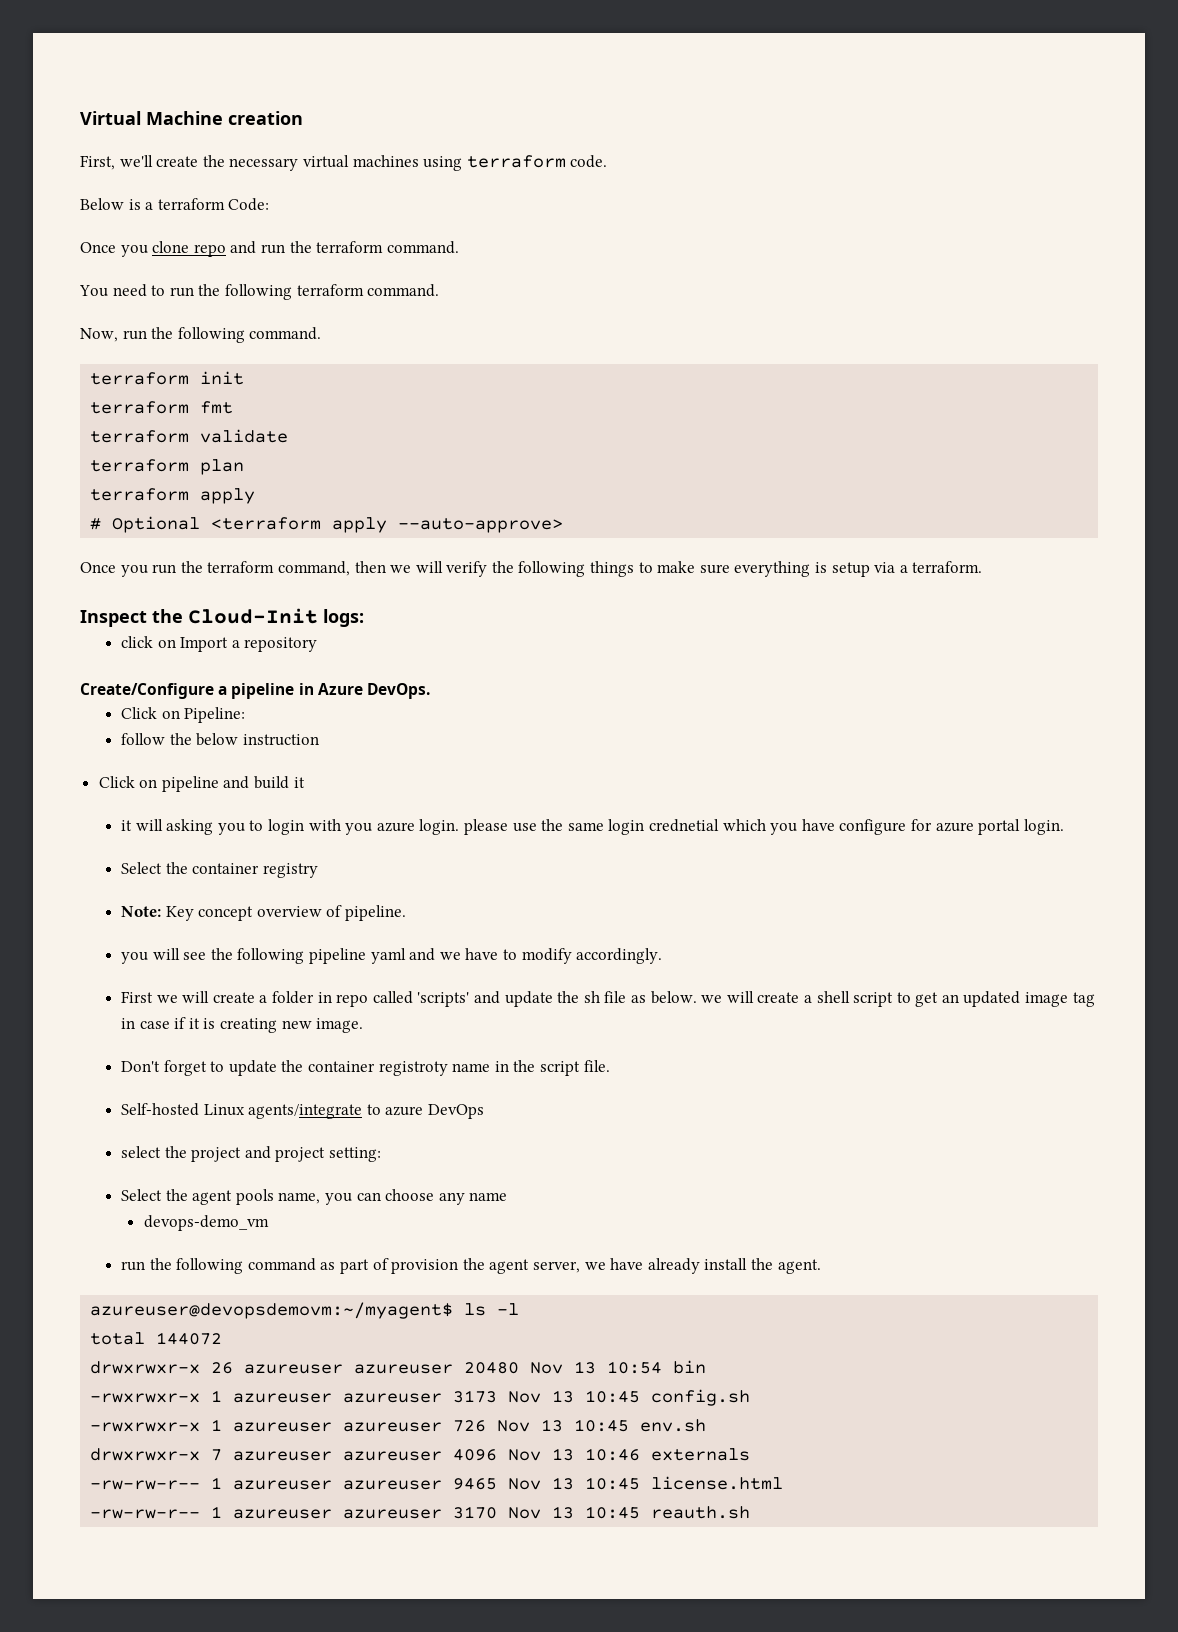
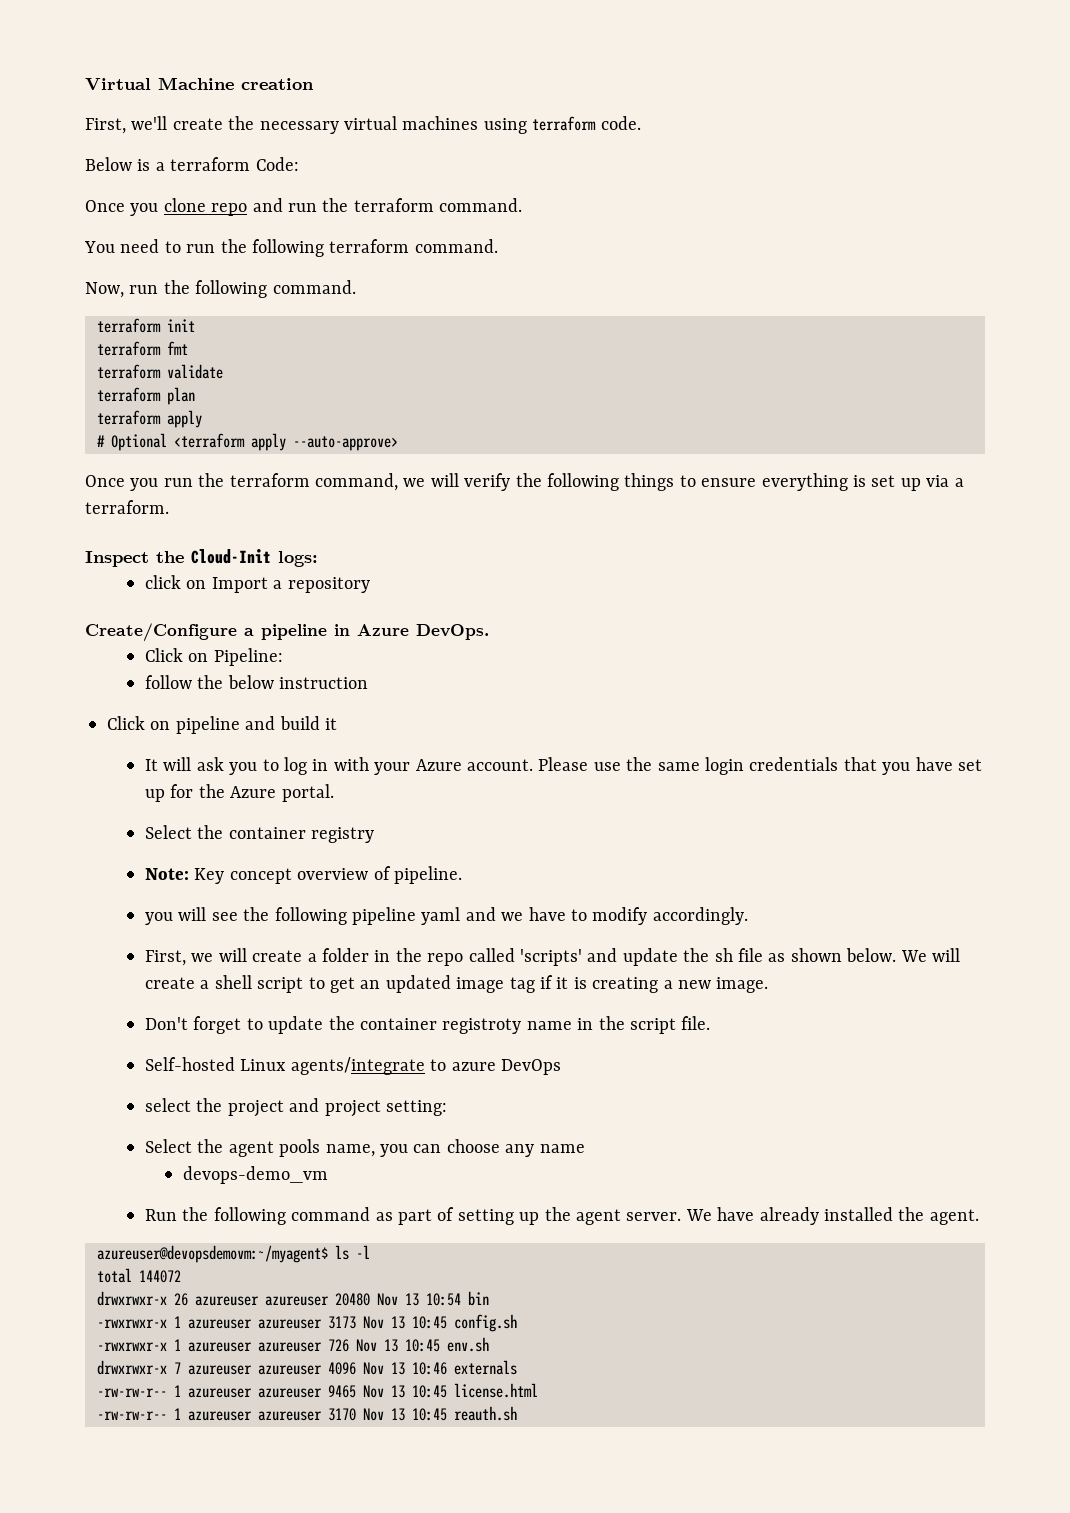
- Once you run the terraform command, then we will verify the following things to make sure everything is setup via a terraform.
+ Once you run the terraform command, we will verify the following things to ensure everything is set up via a terraform.
- it will asking you to login with you azure login. please use the same login crednetial which you have configure for azure portal login.
+ It will ask you to log in with your Azure account. Please use the same login credentials that you have set up for the Azure portal.
- First we will create a folder in repo called 'scripts' and update the sh file as below. we will create a shell script to get an updated image tag in case if it is creating new image.
+ First, we will create a folder in the repo called 'scripts' and update the sh file as shown below. We will create a shell script to get an updated image tag if it is creating a new image.
- run the following command as part of provision the agent server, we have already install the agent.
+ Run the following command as part of setting up the agent server. We have already installed the agent.

